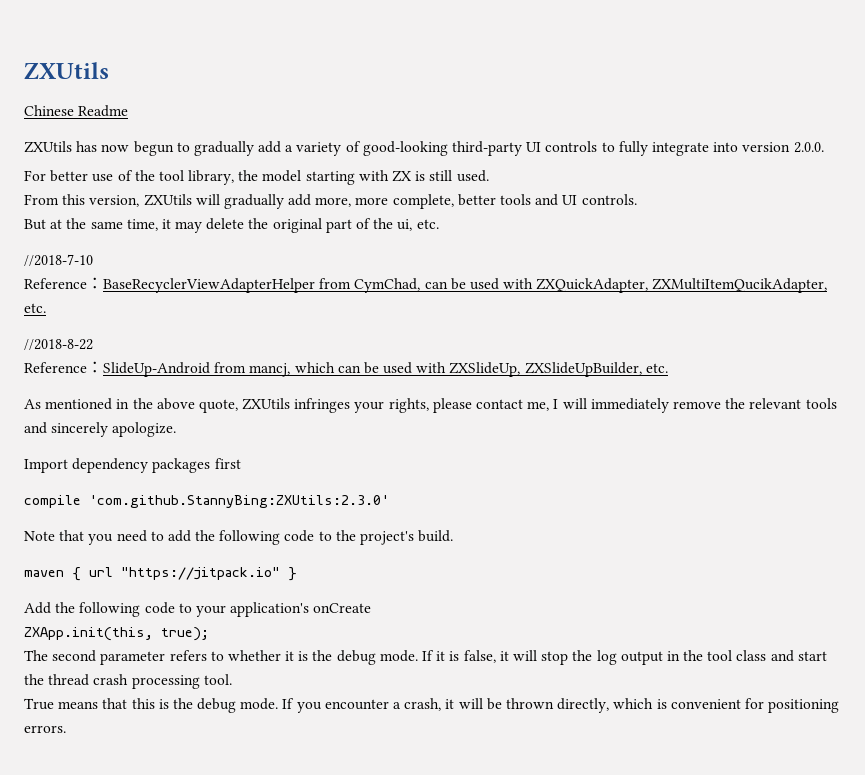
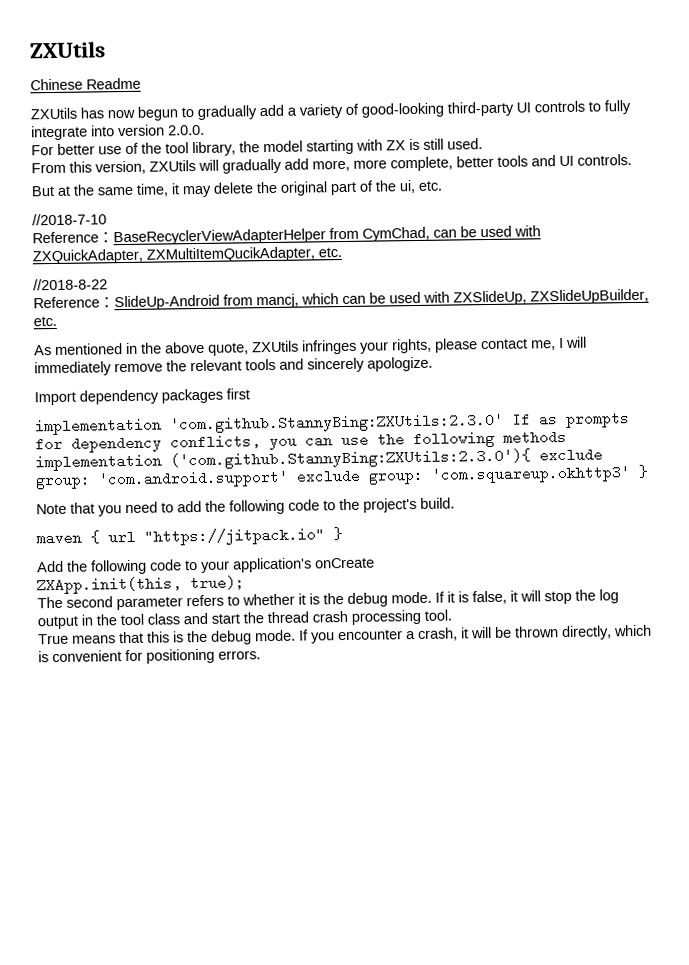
- compile 'com.github.StannyBing:ZXUtils:2.3.0'
+ implementation 'com.github.StannyBing:ZXUtils:2.3.0' If as prompts for dependency conflicts, you can use the following methods implementation ('com.github.StannyBing:ZXUtils:2.3.0'){ exclude group: 'com.android.support' exclude group: 'com.squareup.okhttp3' }

